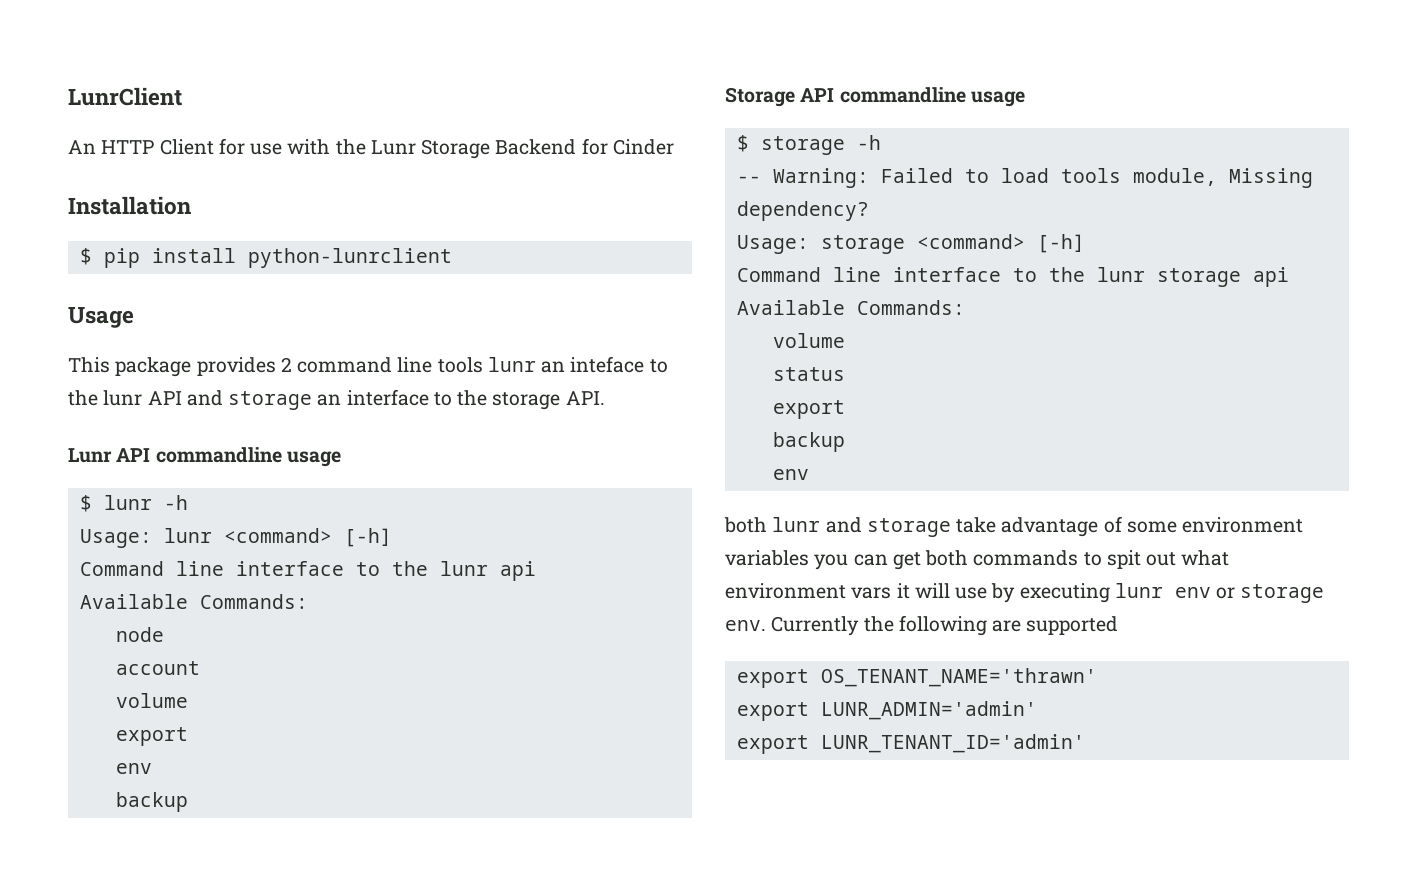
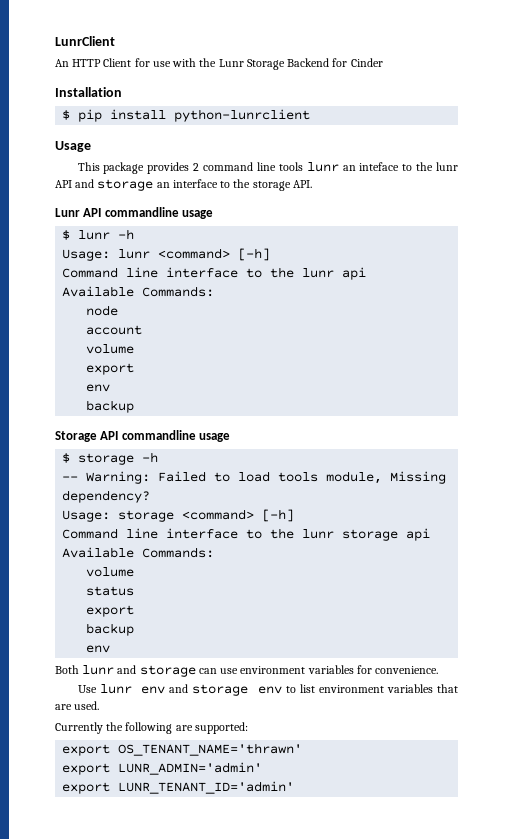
- both lunr and storage take advantage of some environment variables you can get both commands to spit out what environment vars it will use by executing lunr env or storage env. Currently the following are supported
+ Both lunr and storage can use environment variables for convenience.
+ Use lunr env and storage env to list environment variables that are used.
+ Currently the following are supported:

